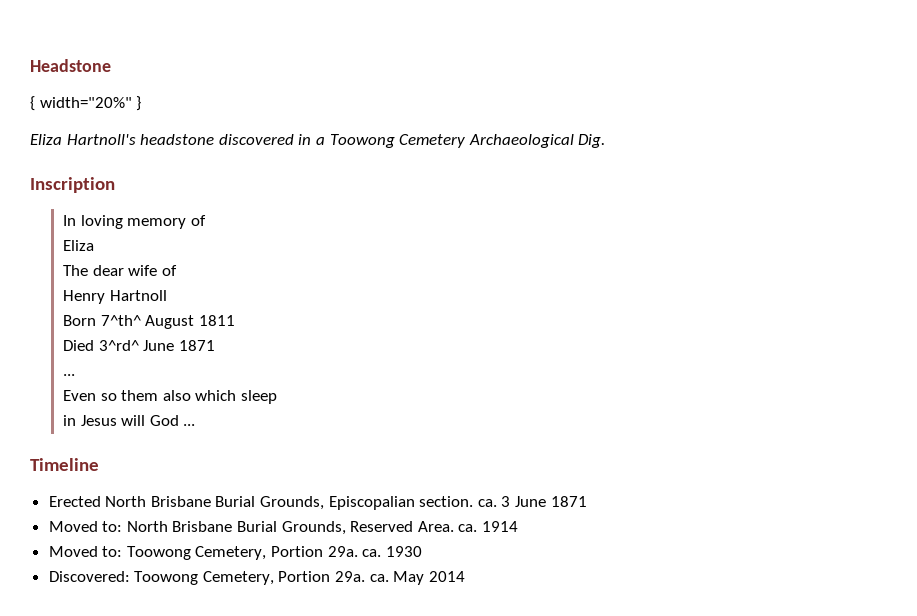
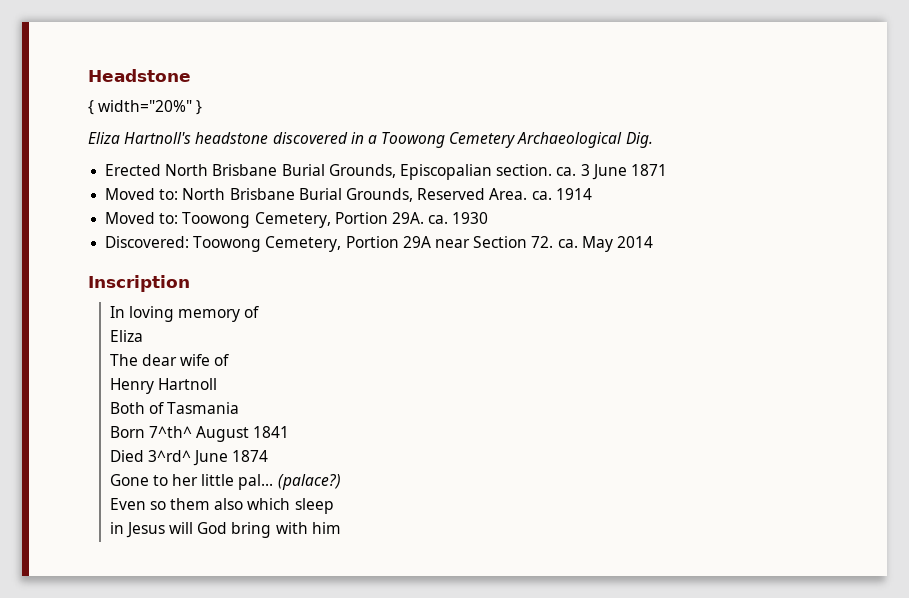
- Inscription
- In loving memory of
- Eliza
- The dear wife of
- Henry Hartnoll
- Born 7^th^ August 1811
- Died 3^rd^ June 1871
- ...
- Even so them also which sleep
- in Jesus will God ...
- Timeline
- Moved to: Toowong Cemetery, Portion 29a. ca. 1930
+ Moved to: Toowong Cemetery, Portion 29A. ca. 1930
- Discovered: Toowong Cemetery, Portion 29a. ca. May 2014
+ Discovered: Toowong Cemetery, Portion 29A near Section 72. ca. May 2014
+ Inscription
+ In loving memory of
+ Eliza
+ The dear wife of
+ Henry Hartnoll
+ Both of Tasmania
+ Born 7^th^ August 1841
+ Died 3^rd^ June 1874
+ Gone to her little pal... (palace?)
+ Even so them also which sleep
+ in Jesus will God bring with him

